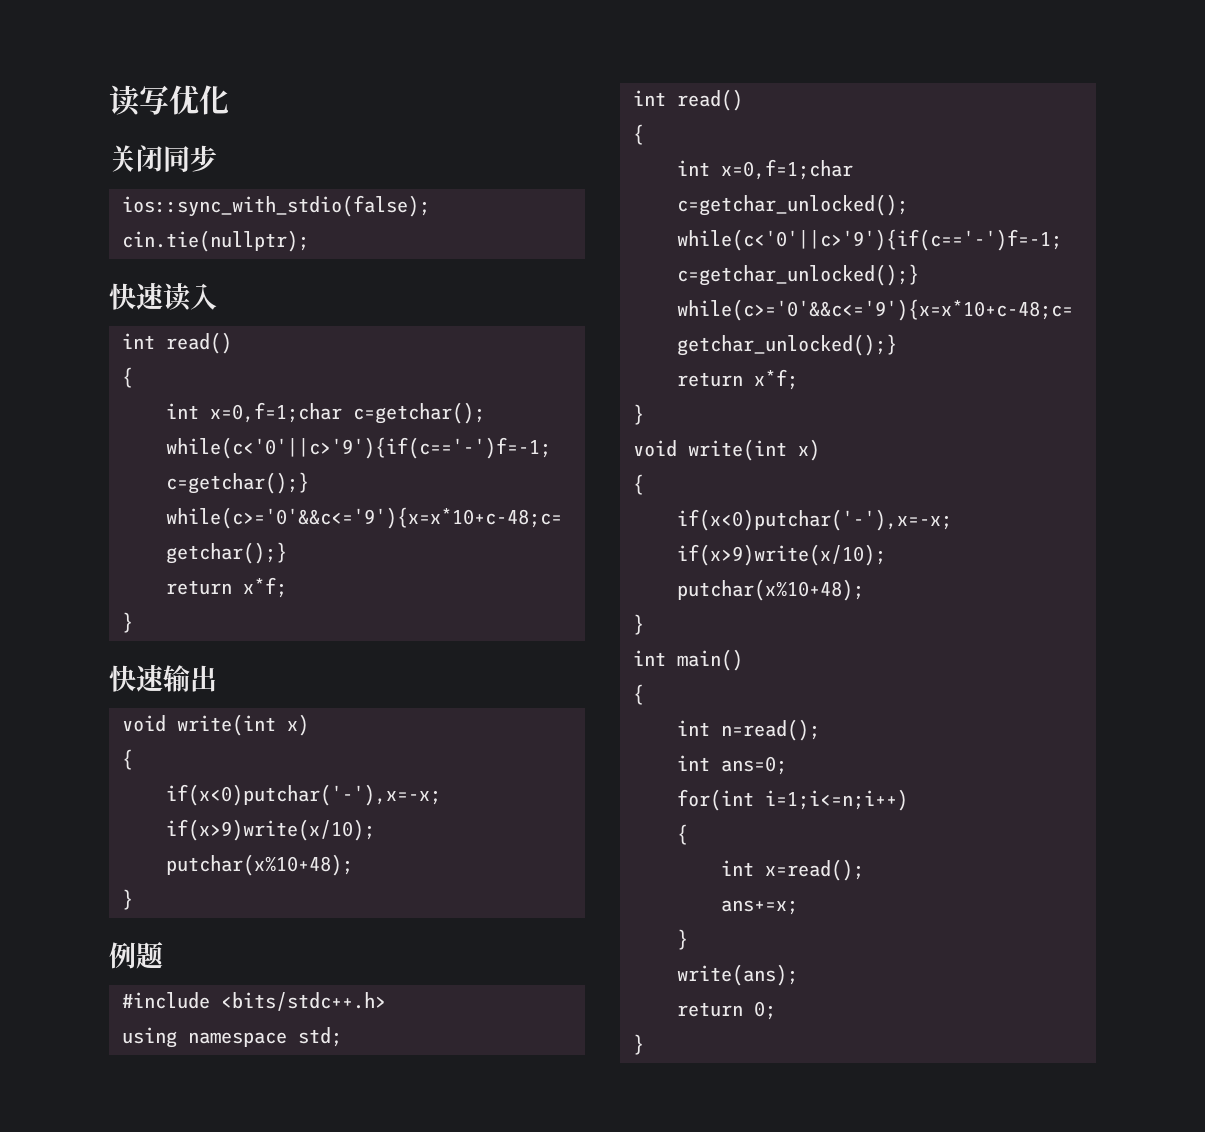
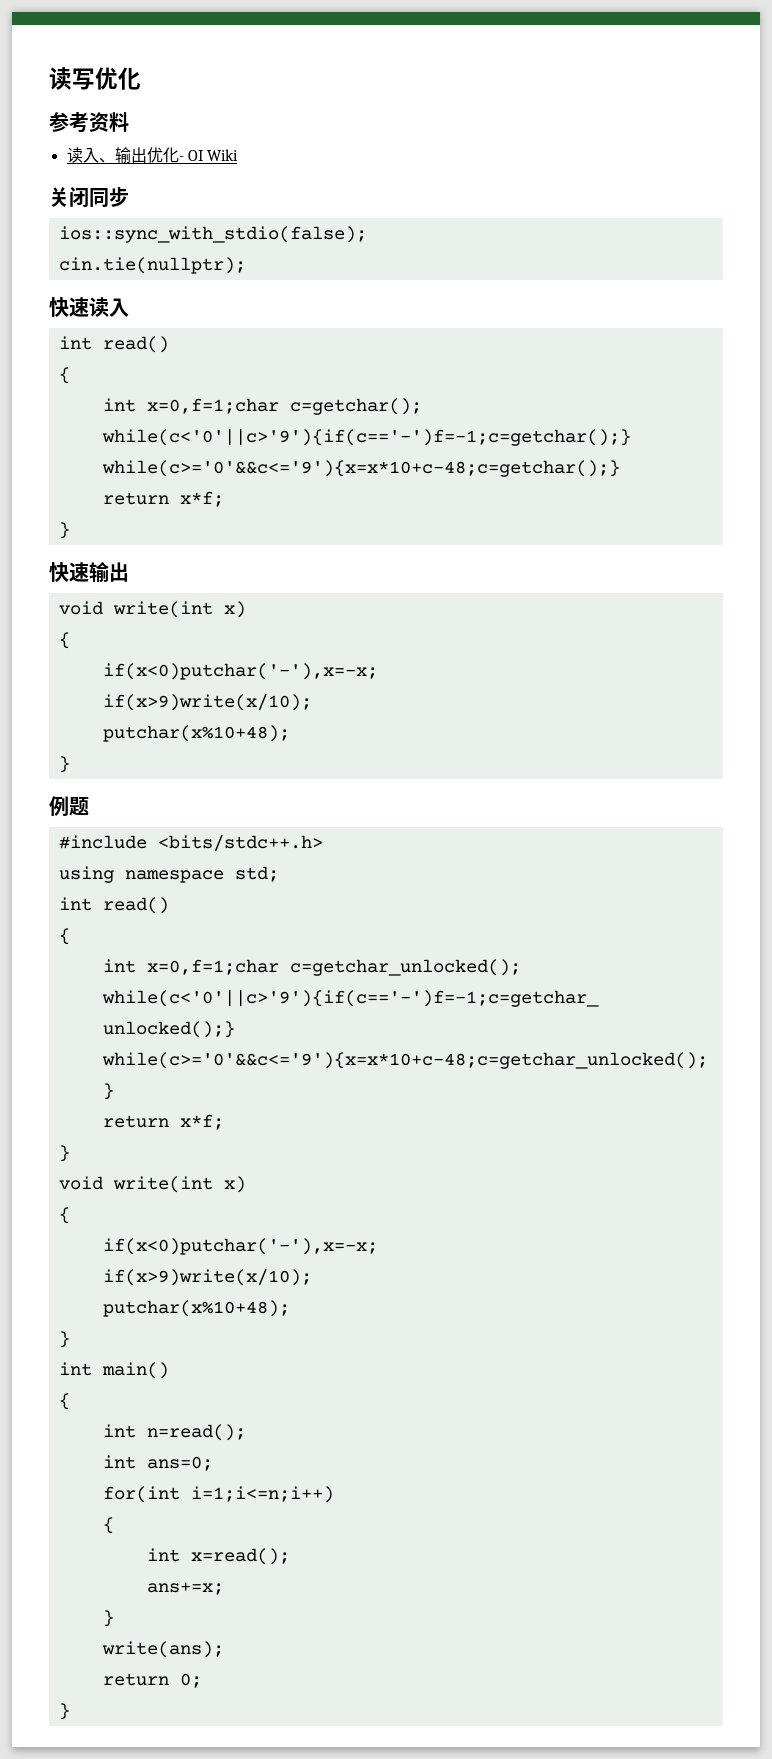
+ 参考资料
+ 读入、输出优化- OI Wiki

